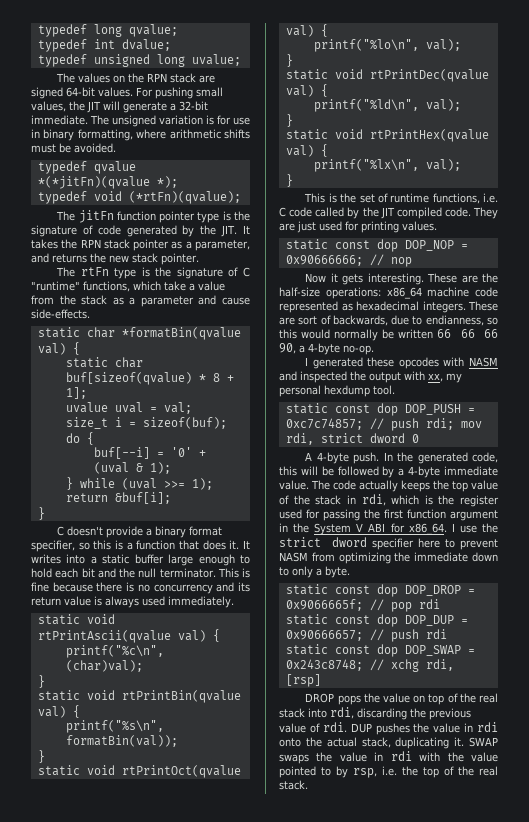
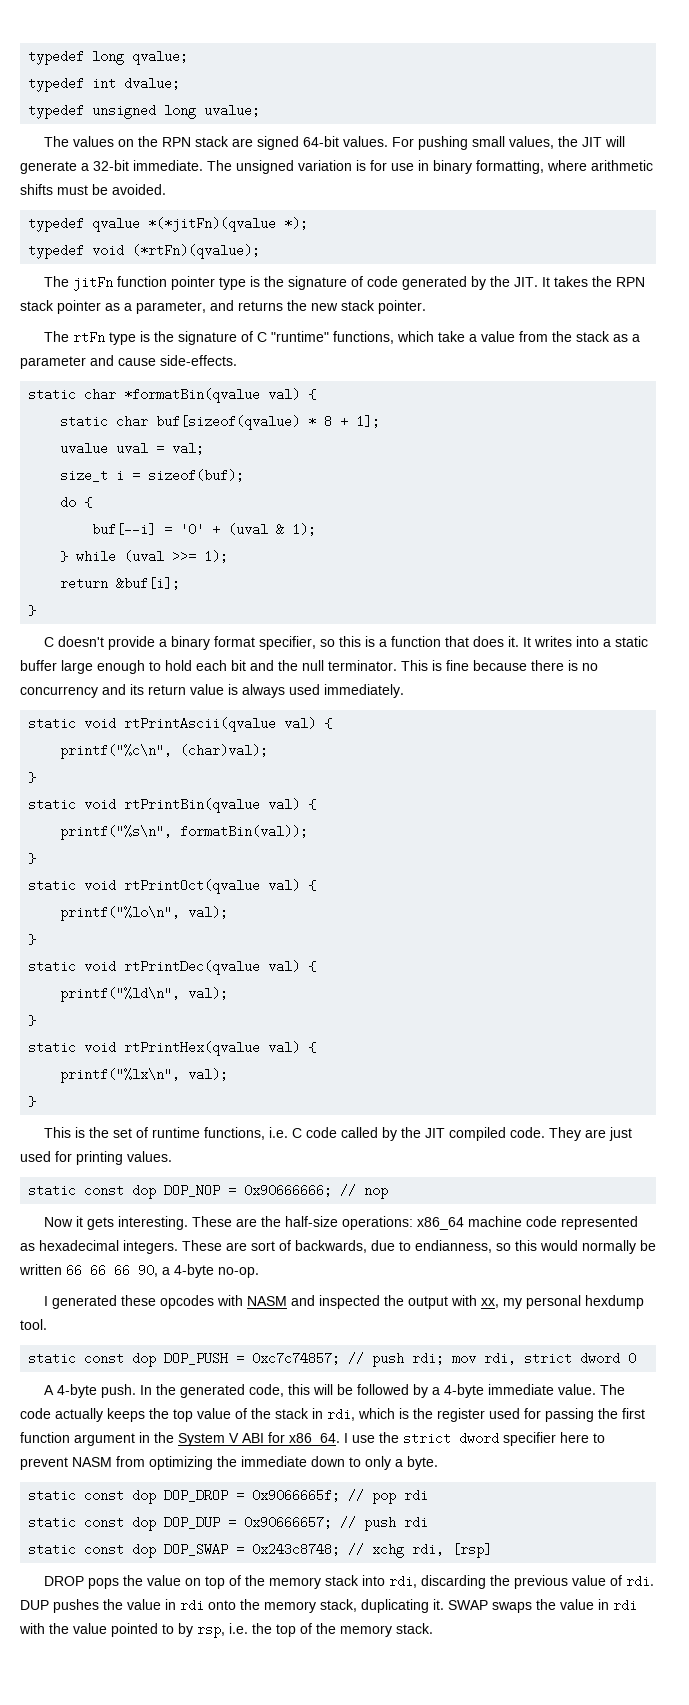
- DROP pops the value on top of the real stack into rdi, discarding the previous value of rdi.
+ DROP pops the value on top of the memory stack into rdi, discarding the previous value of rdi.
- DUP pushes the value in rdi onto the actual stack, duplicating it.
+ DUP pushes the value in rdi onto the memory stack, duplicating it.
- SWAP swaps the value in rdi with the value pointed to by rsp, i.e. the top of the real stack.
+ SWAP swaps the value in rdi with the value pointed to by rsp, i.e. the top of the memory stack.

